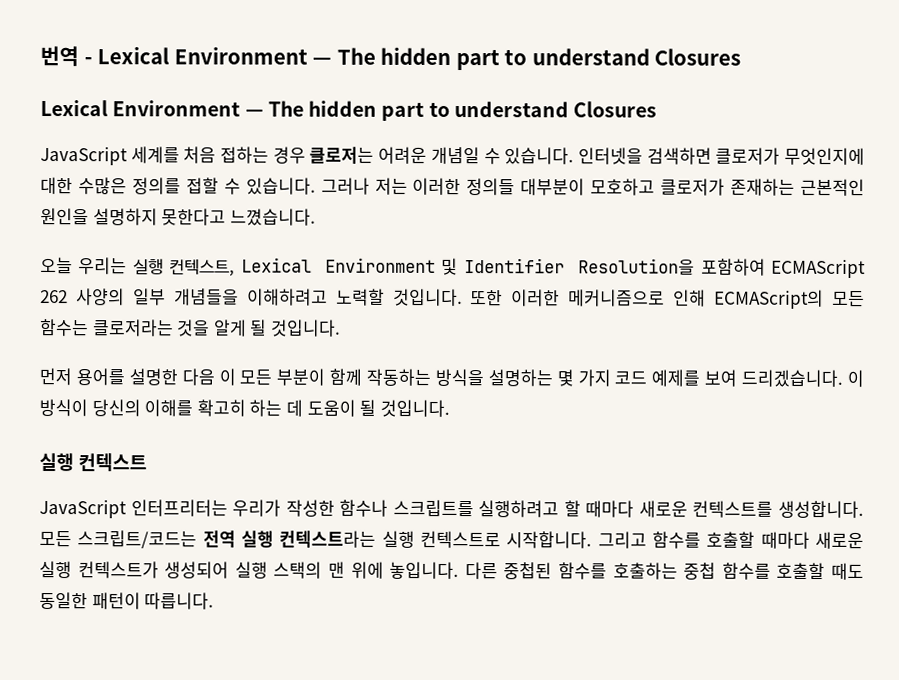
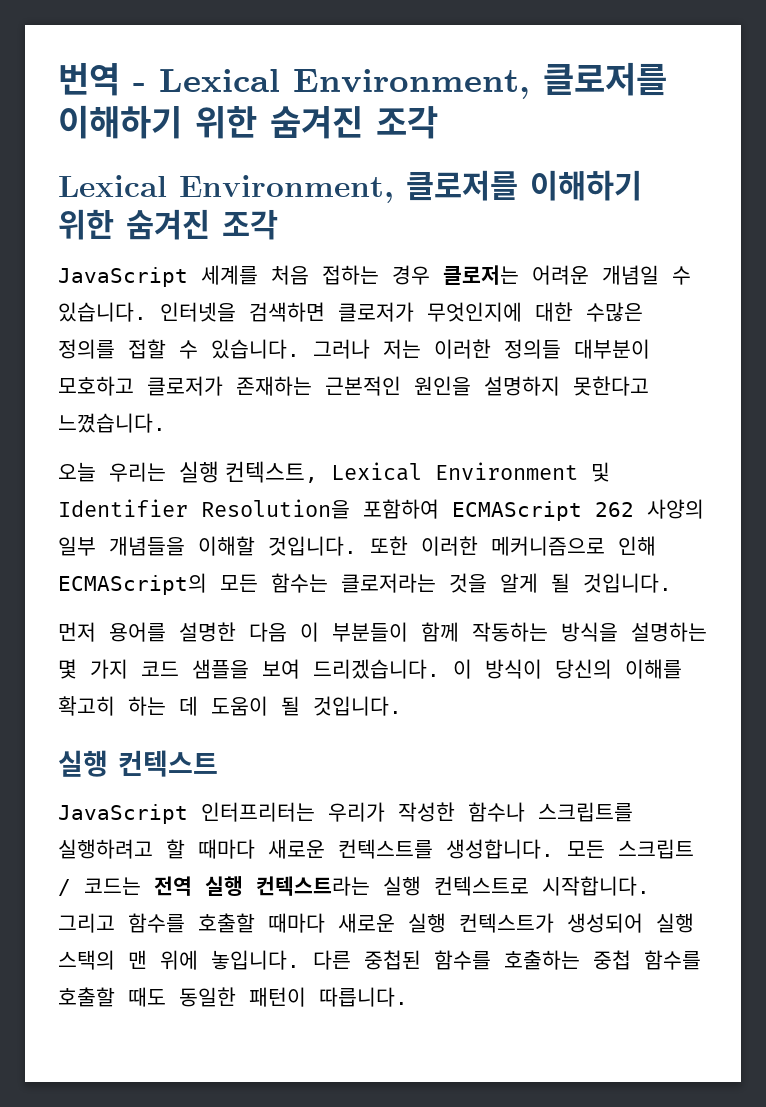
- 번역 - Lexical Environment — The hidden part to understand Closures
- Lexical Environment — The hidden part to understand Closures
+ 번역 - Lexical Environment, 클로저를 이해하기 위한 숨겨진 조각
+ Lexical Environment, 클로저를 이해하기 위한 숨겨진 조각
- 오늘 우리는 실행 컨텍스트, Lexical Environment 및 Identifier Resolution을 포함하여 ECMAScript 262 사양의 일부 개념들을 이해하려고 노력할 것입니다.
+ 오늘 우리는 실행 컨텍스트, Lexical Environment 및 Identifier Resolution을 포함하여 ECMAScript 262 사양의 일부 개념들을 이해할 것입니다.
- 먼저 용어를 설명한 다음 이 모든 부분이 함께 작동하는 방식을 설명하는 몇 가지 코드 예제를 보여 드리겠습니다.
+ 먼저 용어를 설명한 다음 이 부분들이 함께 작동하는 방식을 설명하는 몇 가지 코드 샘플을 보여 드리겠습니다.
- 모든 스크립트/코드는 전역 실행 컨텍스트라는 실행 컨텍스트로 시작합니다.
+ 모든 스크립트 / 코드는 전역 실행 컨텍스트라는 실행 컨텍스트로 시작합니다.

